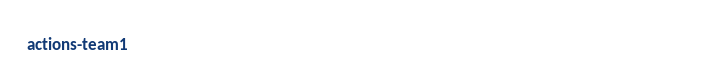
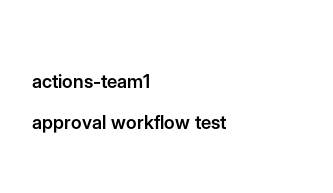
+ approval workflow test

